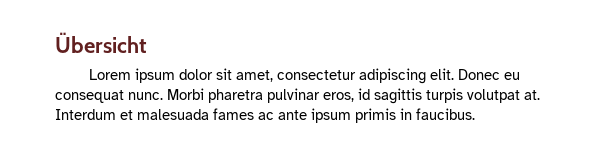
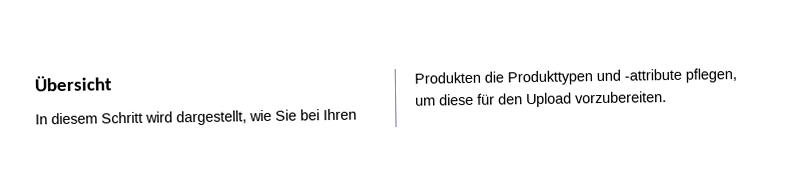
- Lorem ipsum dolor sit amet, consectetur adipiscing elit. Donec eu consequat nunc. Morbi pharetra pulvinar eros, id sagittis turpis volutpat at. Interdum et malesuada fames ac ante ipsum primis in faucibus.
+ In diesem Schritt wird dargestellt, wie Sie bei Ihren Produkten die Produkttypen und -attribute pflegen, um diese für den Upload vorzubereiten.

